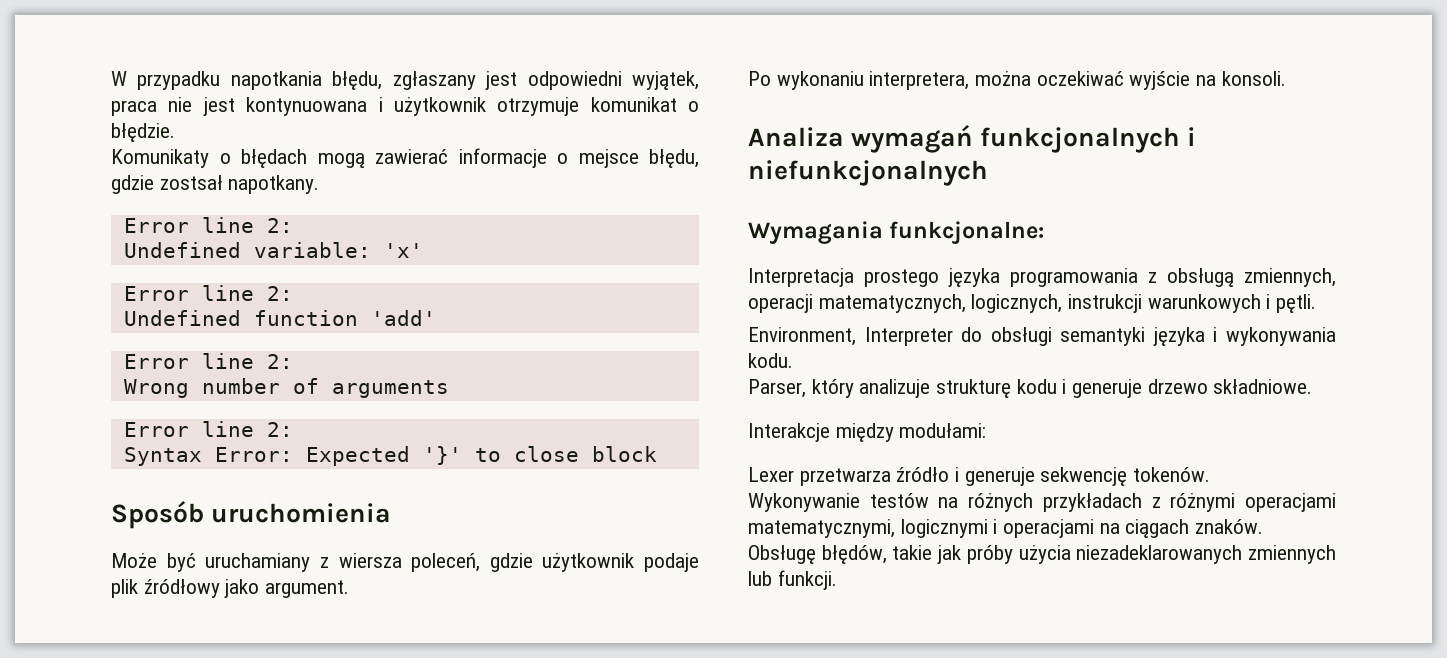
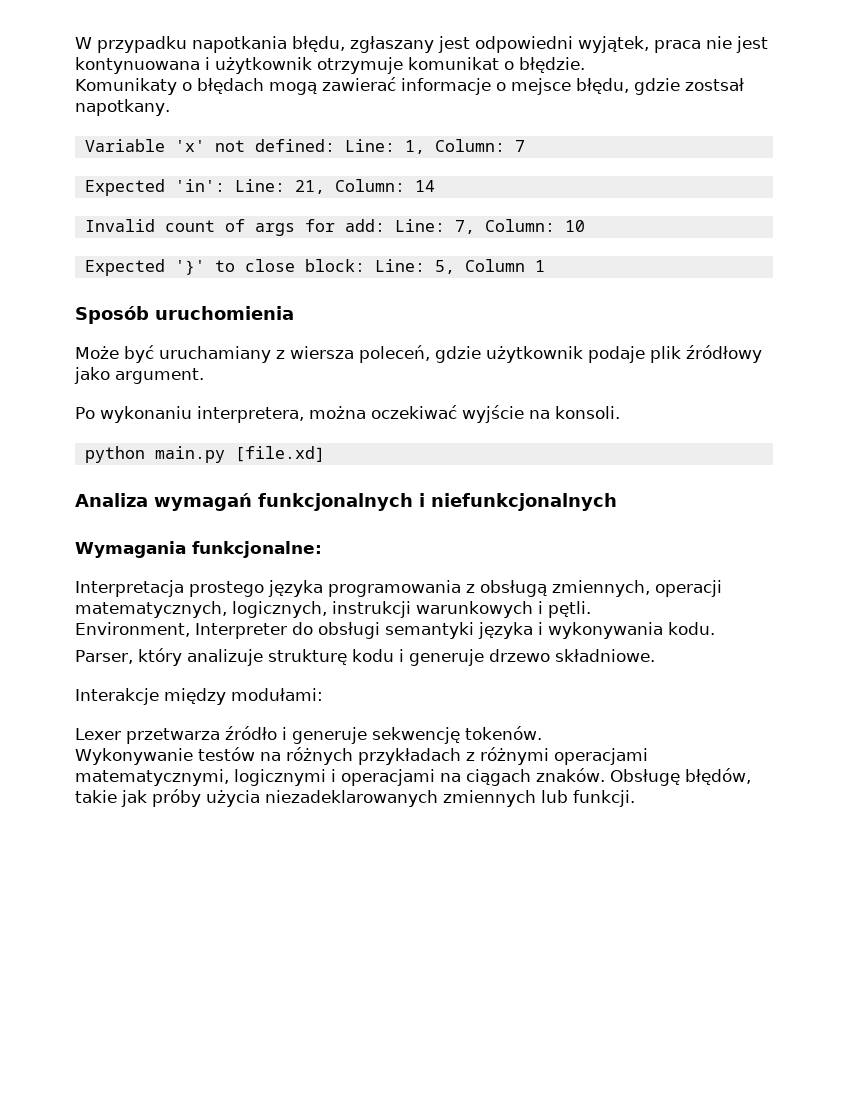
  Komunikaty o błędach mogą zawierać informacje o mejsce błędu, gdzie zostsał napotkany.
- Error line 2:
- Undefined variable: 'x'
- Error line 2:
- Undefined function 'add'
- Error line 2:
- Wrong number of arguments
- Error line 2:
- Syntax Error: Expected '}' to close block
+ Variable 'x' not defined: Line: 1, Column: 7
+ Expected 'in': Line: 21, Column: 14
+ Invalid count of args for add: Line: 7, Column: 10
+ Expected '}' to close block: Line: 5, Column 1
+ python main.py [file.xd]

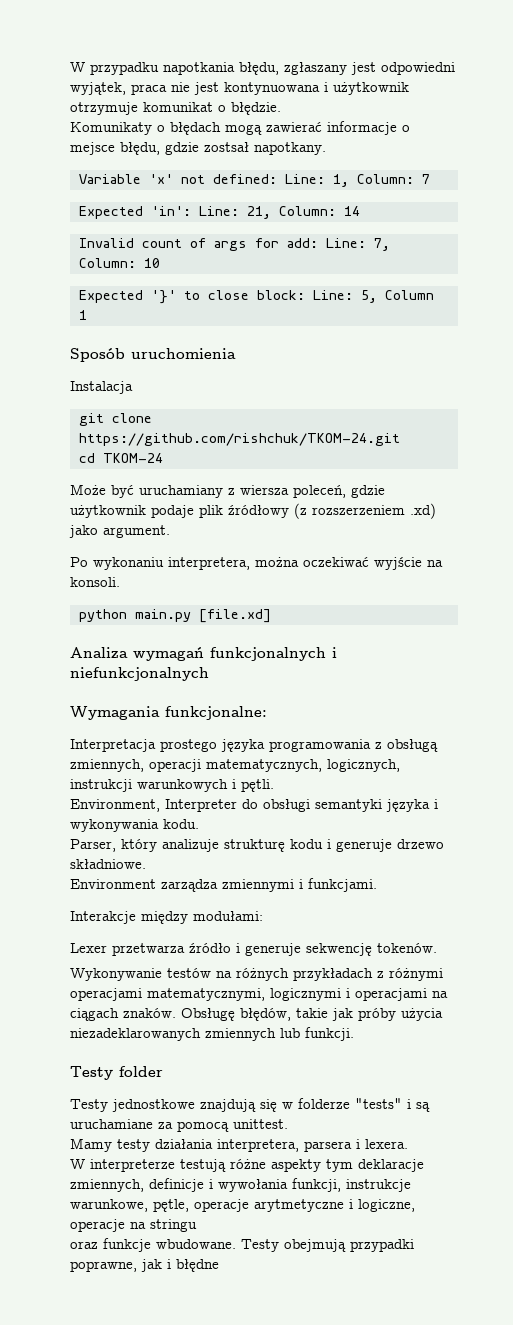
+ Instalacja
+ git clone https://github.com/rishchuk/TKOM-24.git
+ cd TKOM-24
- Może być uruchamiany z wiersza poleceń, gdzie użytkownik podaje plik źródłowy jako argument.
+ Może być uruchamiany z wiersza poleceń, gdzie użytkownik podaje plik źródłowy (z rozszerzeniem .xd) jako argument.
+ Environment zarządza zmiennymi i funkcjami.
+ Testy folder
+ Testy jednostkowe znajdują się w folderze "tests" i są uruchamiane za pomocą unittest.
+ Mamy testy działania interpretera, parsera i lexera.
+ W interpreterze testują różne aspekty tym deklaracje zmiennych, definicje i wywołania funkcji, instrukcje warunkowe, pętle, operacje arytmetyczne i logiczne, operacje na stringu
+ oraz funkcje wbudowane. Testy obejmują przypadki poprawne, jak i błędne

